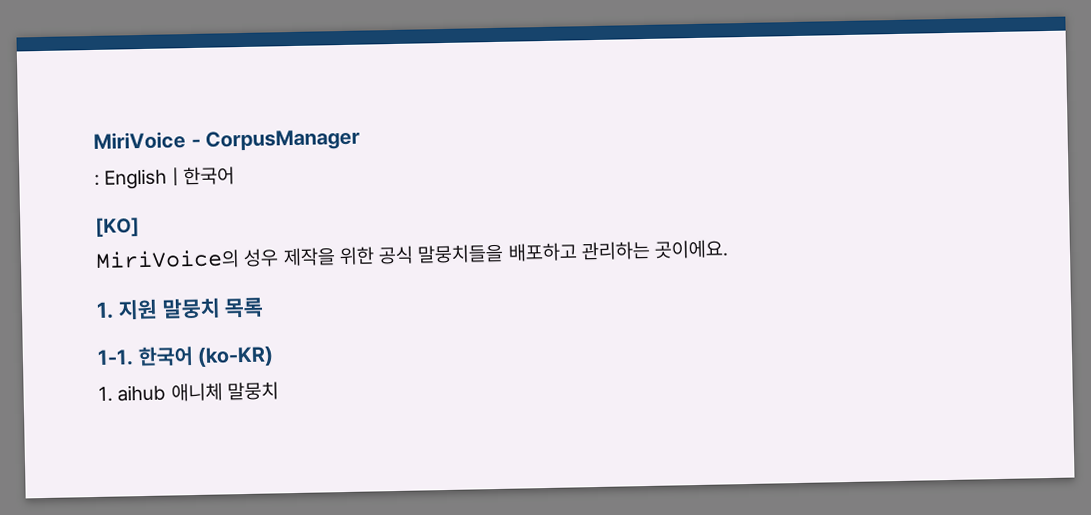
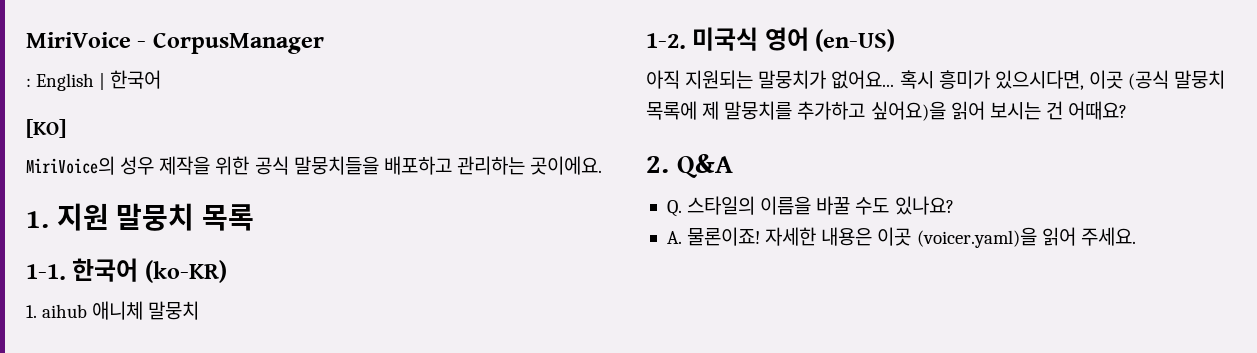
+ 1-2. 미국식 영어 (en-US)
+ 아직 지원되는 말뭉치가 없어요... 혹시 흥미가 있으시다면, 이곳 (공식 말뭉치 목록에 제 말뭉치를 추가하고 싶어요)을 읽어 보시는 건 어때요?
+ 2. Q&A
+ Q. 스타일의 이름을 바꿀 수도 있나요?
+ A. 물론이죠! 자세한 내용은 이곳 (voicer.yaml)을 읽어 주세요.

